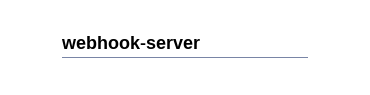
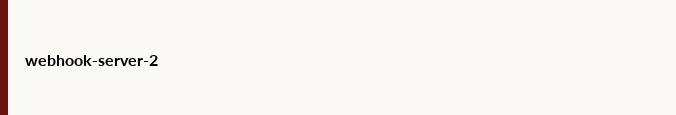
- webhook-server
+ webhook-server-2

